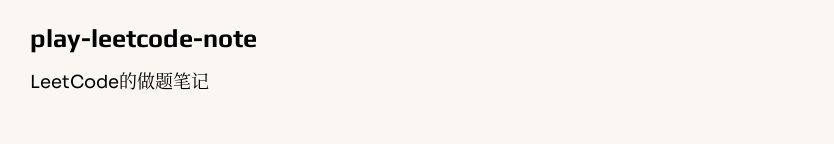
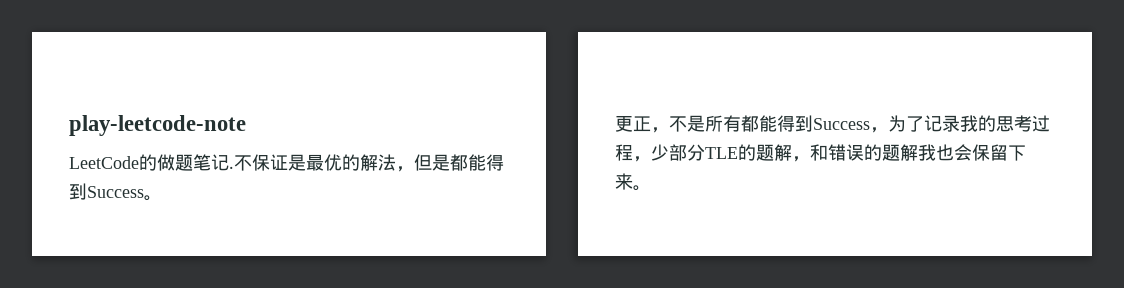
- LeetCode的做题笔记
+ LeetCode的做题笔记.不保证是最优的解法，但是都能得到Success。
+ 更正，不是所有都能得到Success，为了记录我的思考过程，少部分TLE的题解，和错误的题解我也会保留下来。

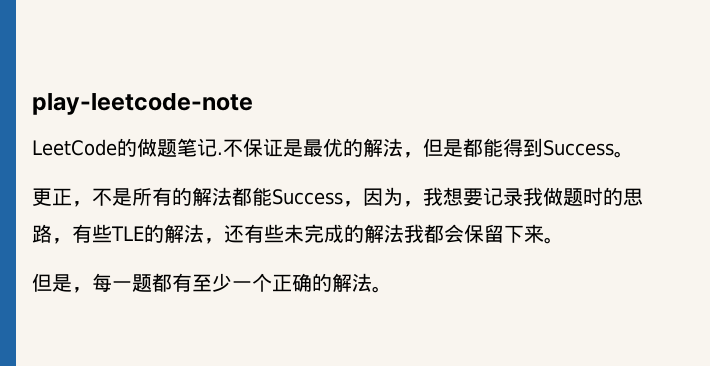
- 更正，不是所有都能得到Success，为了记录我的思考过程，少部分TLE的题解，和错误的题解我也会保留下来。
+ 更正，不是所有的解法都能Success，因为，我想要记录我做题时的思路，有些TLE的解法，还有些未完成的解法我都会保留下来。
+ 但是，每一题都有至少一个正确的解法。

